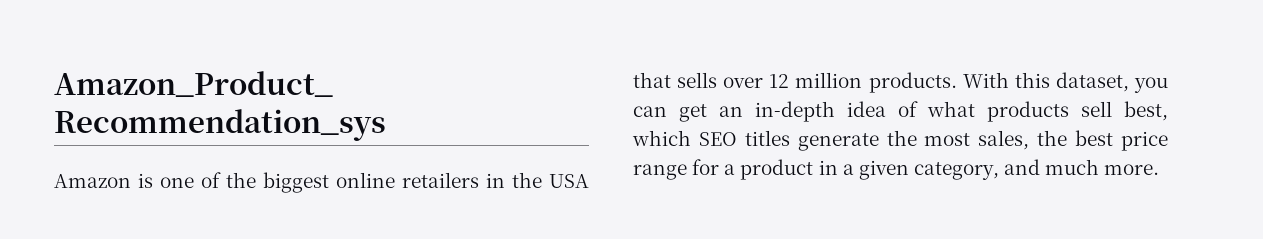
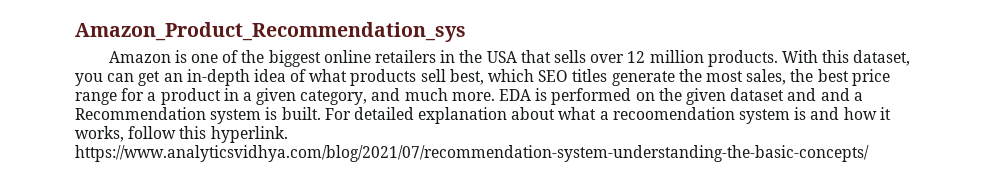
+ EDA is performed on the given dataset and and a Recommendation system is built. For detailed explanation about what a recoomendation system is and how it works, follow this hyperlink. https://www.analyticsvidhya.com/blog/2021/07/recommendation-system-understanding-the-basic-concepts/

